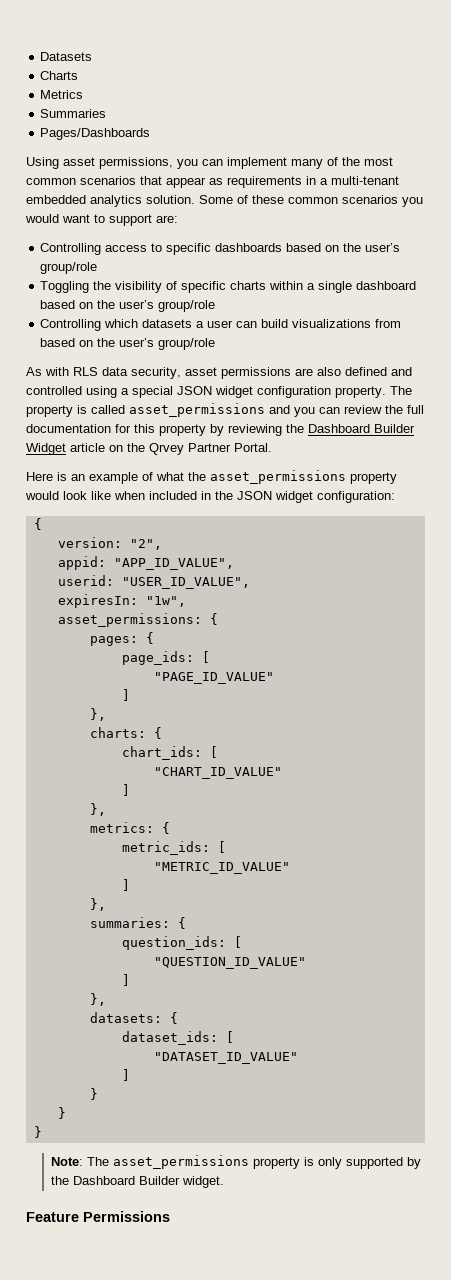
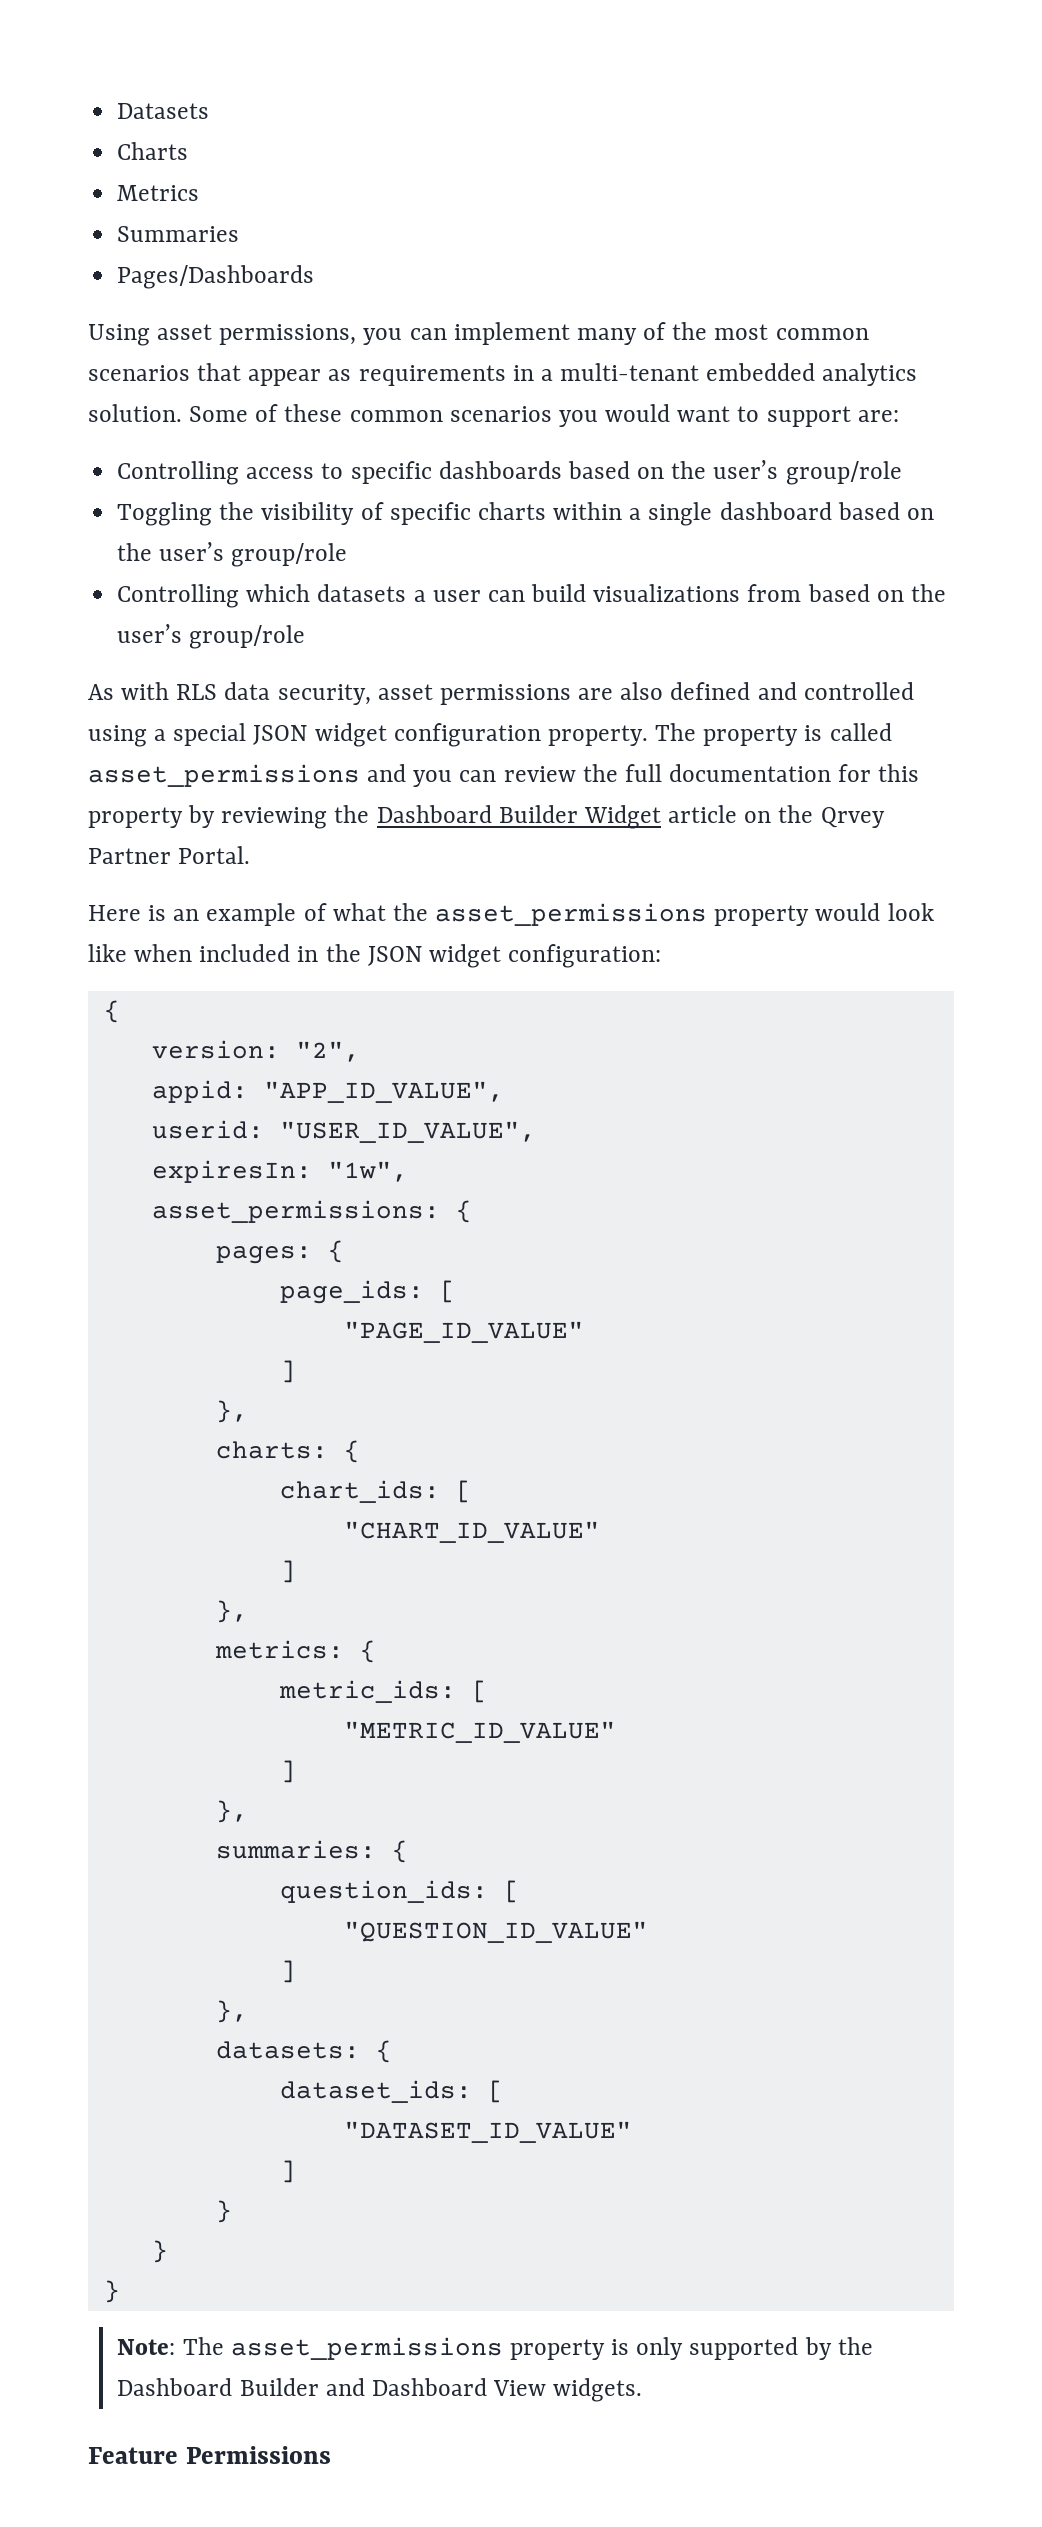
- Note: The asset_permissions property is only supported by the Dashboard Builder widget.
+ Note: The asset_permissions property is only supported by the Dashboard Builder and Dashboard View widgets.

